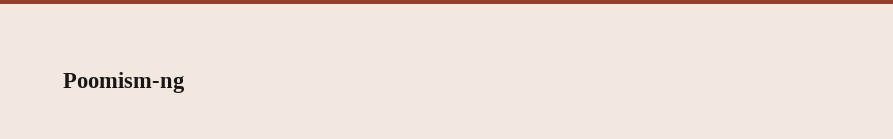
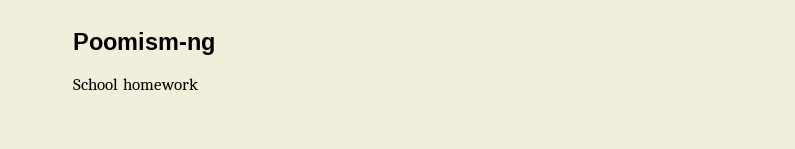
+ School homework

